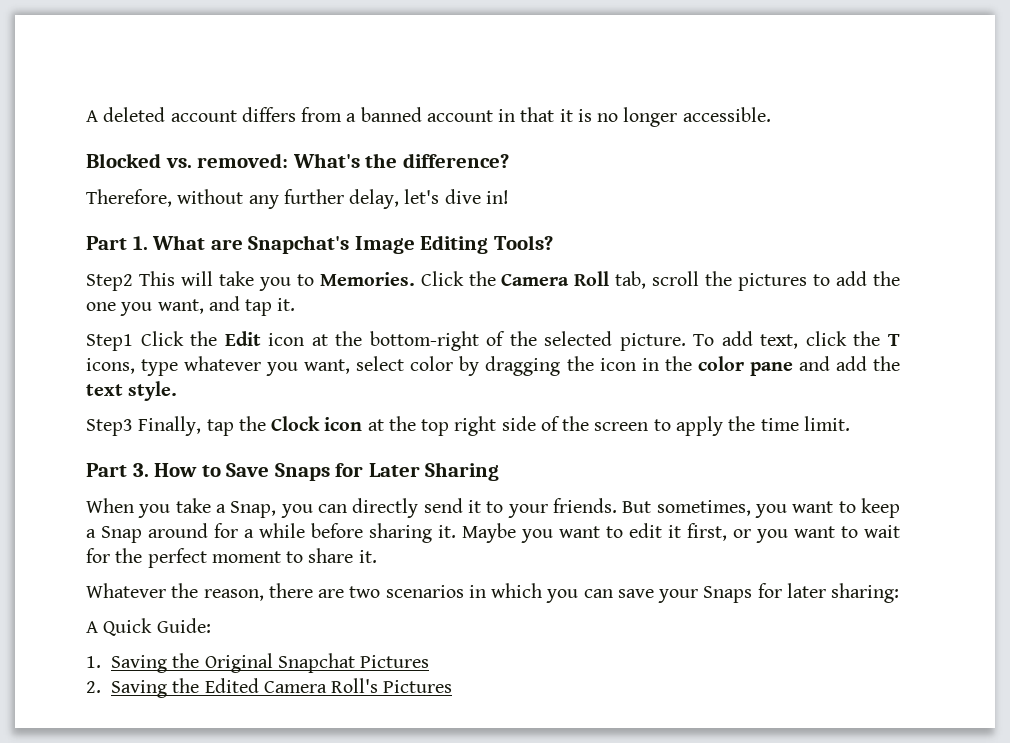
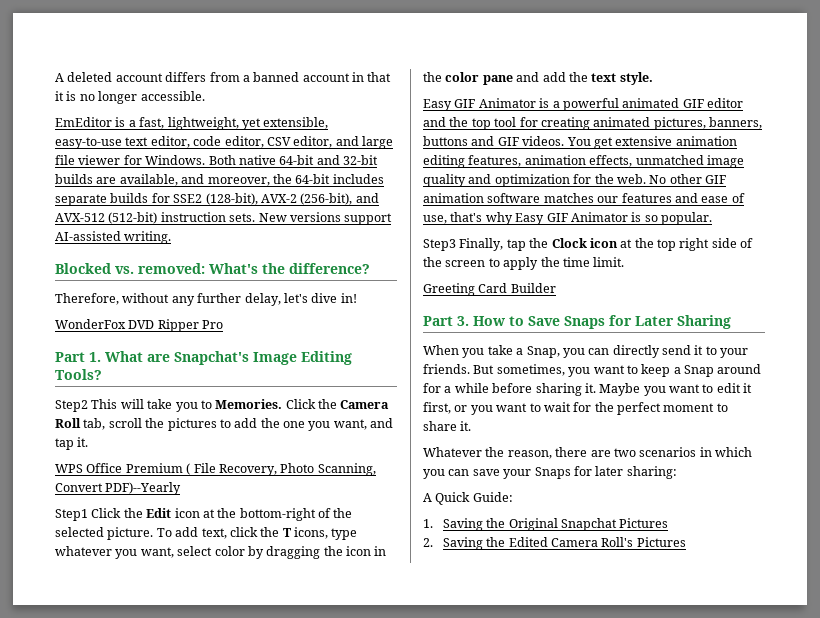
+ EmEditor is a fast, lightweight, yet extensible, easy-to-use text editor, code editor, CSV editor, and large file viewer for Windows. Both native 64-bit and 32-bit builds are available, and moreover, the 64-bit includes separate builds for SSE2 (128-bit), AVX-2 (256-bit), and AVX-512 (512-bit) instruction sets. New versions support AI-assisted writing.
+ WonderFox DVD Ripper Pro
+ WPS Office Premium ( File Recovery, Photo Scanning, Convert PDF)--Yearly
+ Easy GIF Animator is a powerful animated GIF editor and the top tool for creating animated pictures, banners, buttons and GIF videos. You get extensive animation editing features, animation effects, unmatched image quality and optimization for the web. No other GIF animation software matches our features and ease of use, that's why Easy GIF Animator is so popular.
+ Greeting Card Builder

